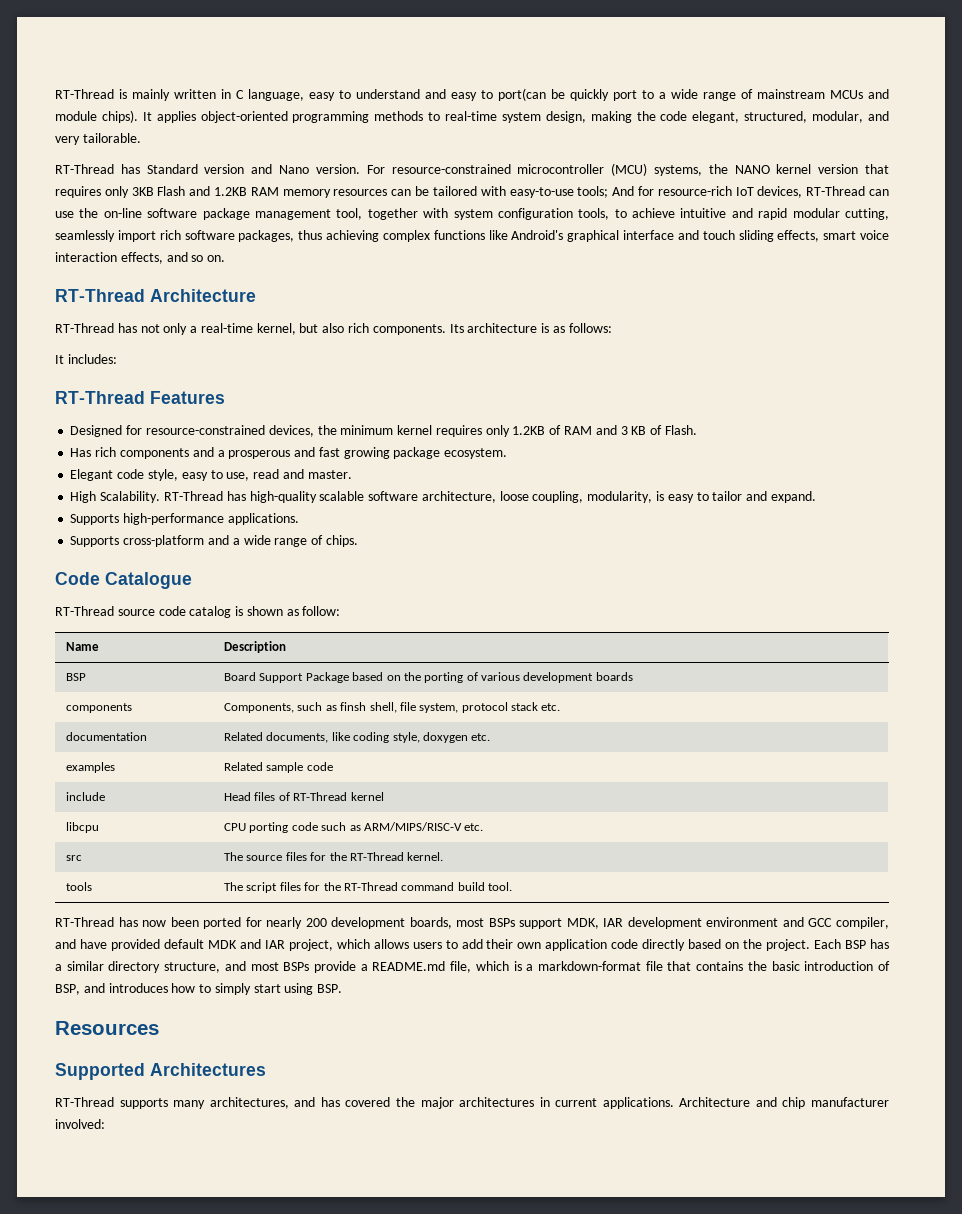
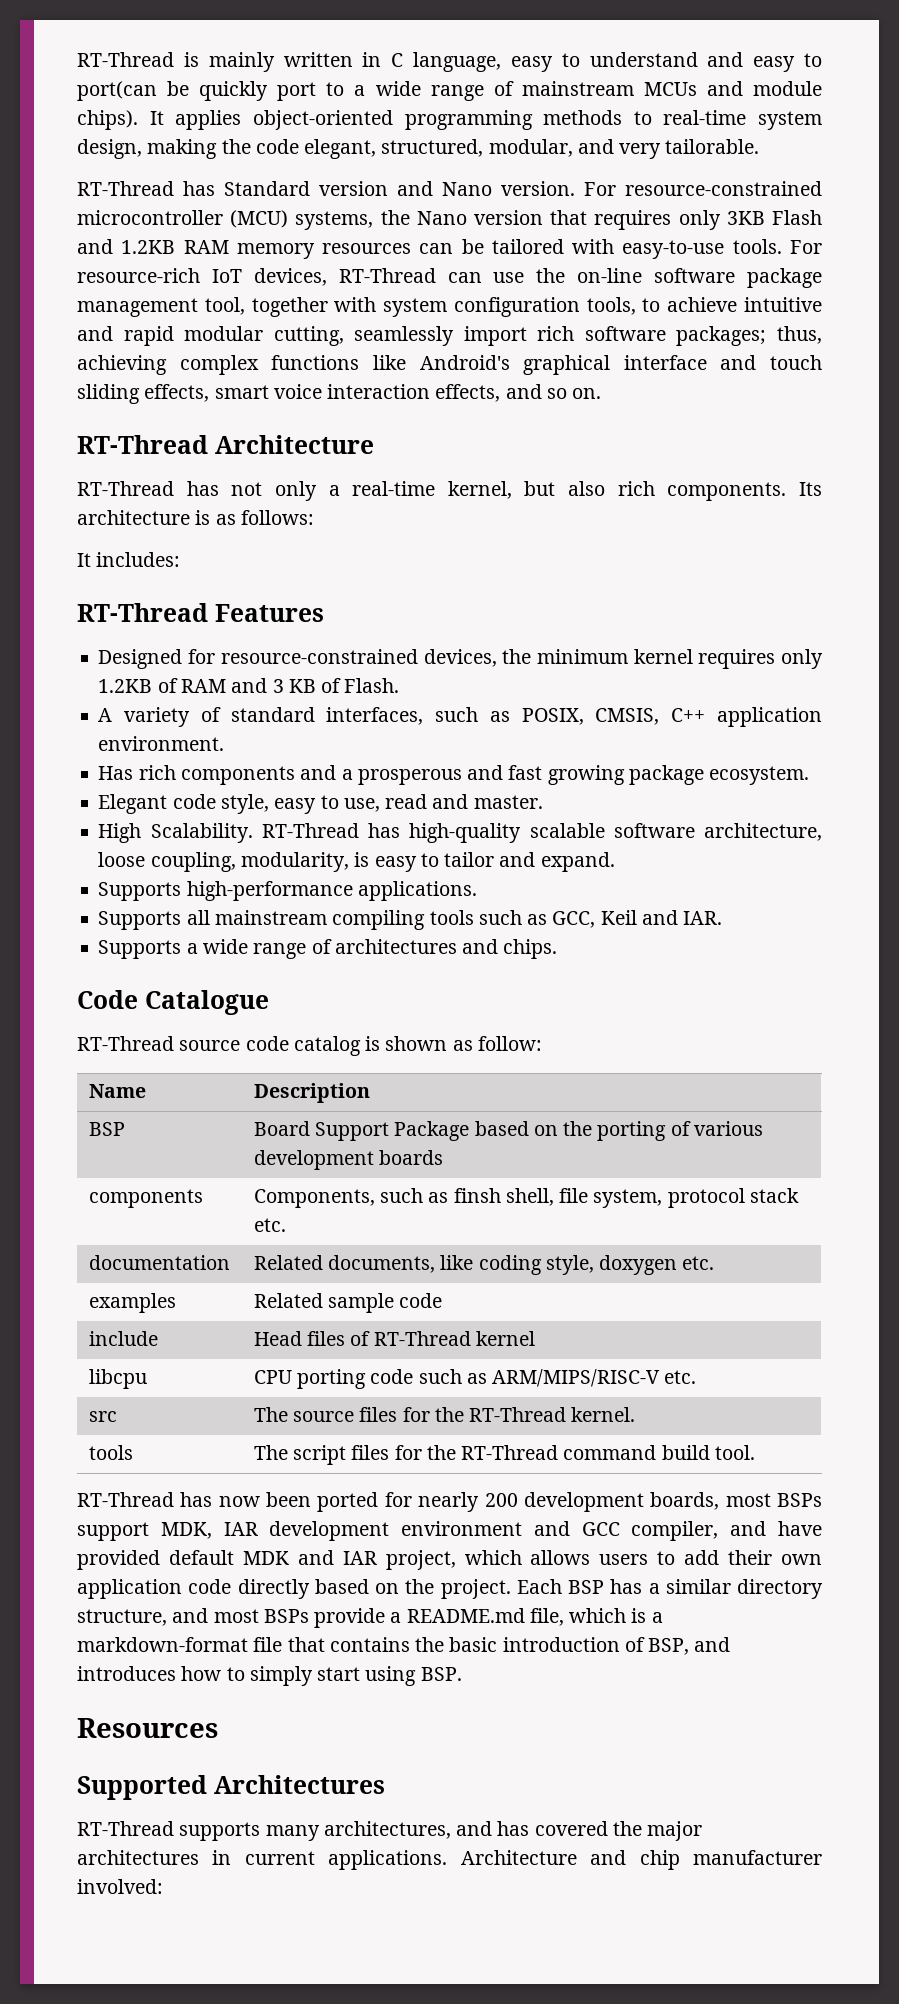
- For resource-constrained microcontroller (MCU) systems, the NANO kernel version that requires only 3KB Flash and 1.2KB RAM memory resources can be tailored with easy-to-use tools; And for resource-rich IoT devices, RT-Thread can use the on-line software package management tool, together with system configuration tools, to achieve intuitive and rapid modular cutting, seamlessly import rich software packages, thus achieving complex functions like Android's graphical interface and touch sliding effects, smart voice interaction effects, and so on.
+ For resource-constrained microcontroller (MCU) systems, the Nano version that requires only 3KB Flash and 1.2KB RAM memory resources can be tailored with easy-to-use tools. For resource-rich IoT devices, RT-Thread can use the on-line software package management tool, together with system configuration tools, to achieve intuitive and rapid modular cutting, seamlessly import rich software packages; thus, achieving complex functions like Android's graphical interface and touch sliding effects, smart voice interaction effects, and so on.
+ A variety of standard interfaces, such as POSIX, CMSIS, C++ application environment.
- Supports cross-platform and a wide range of chips.
+ Supports all mainstream compiling tools such as GCC, Keil and IAR.
+ Supports a wide range of architectures and chips.

